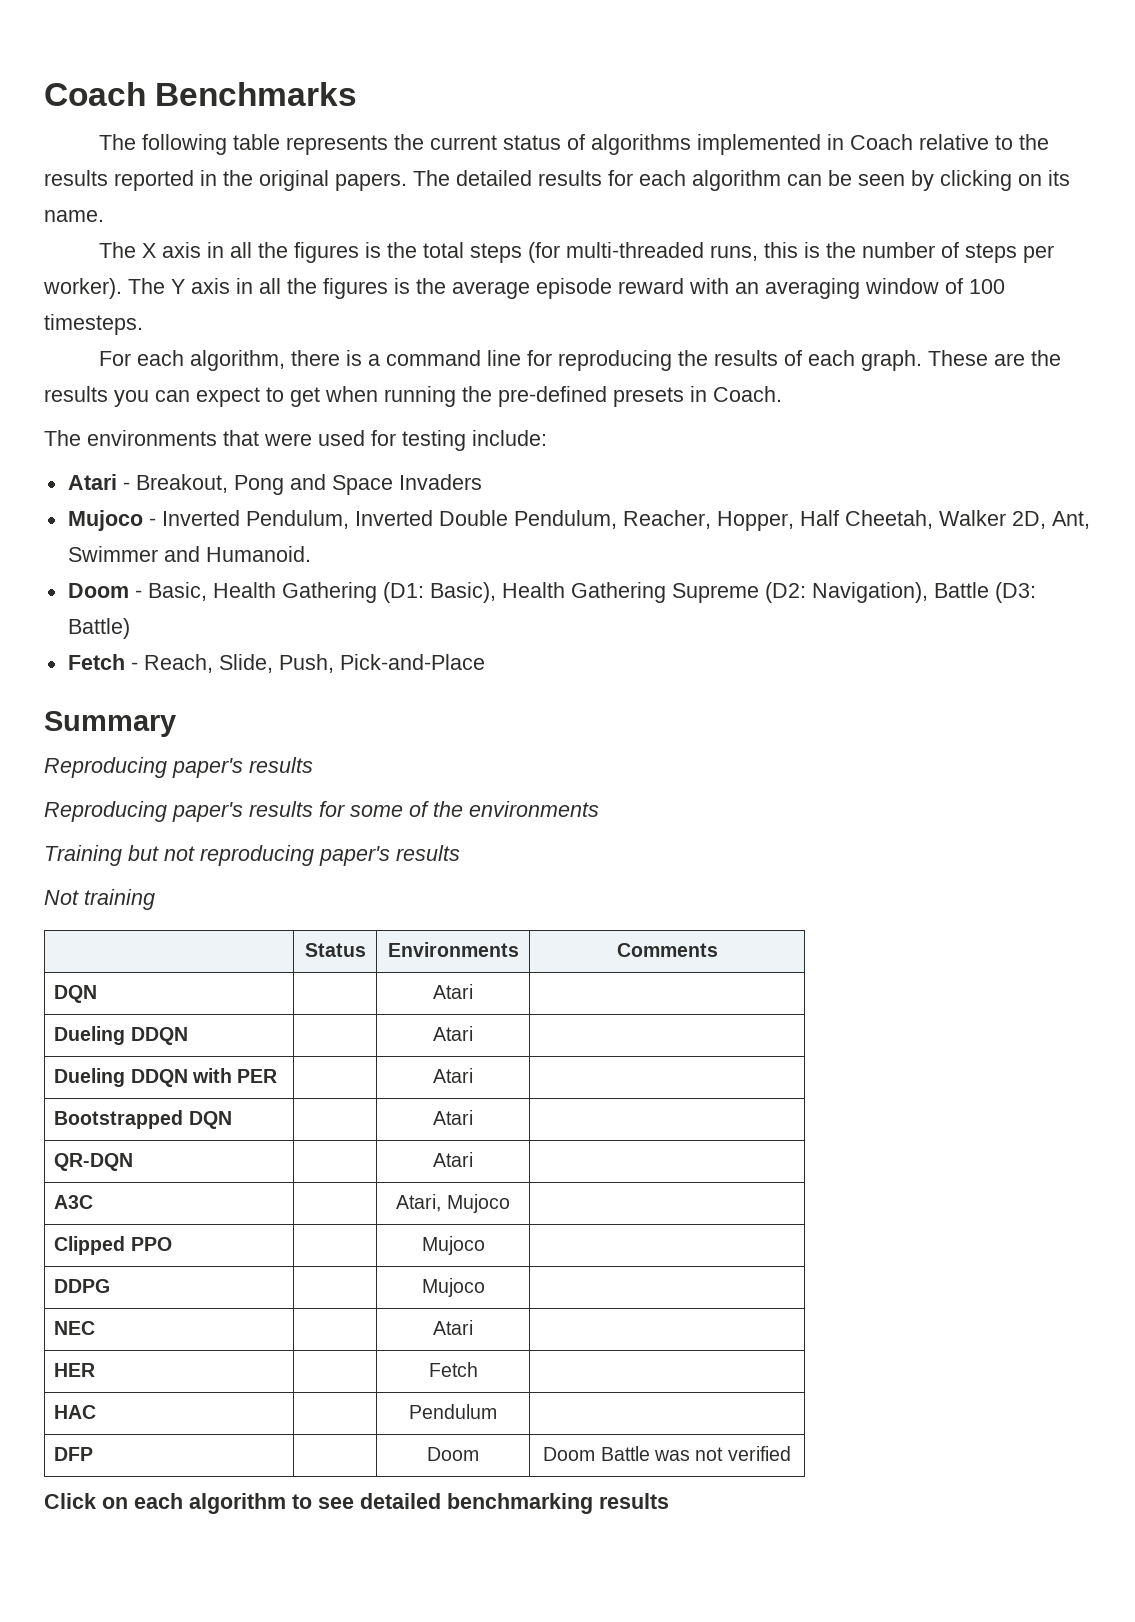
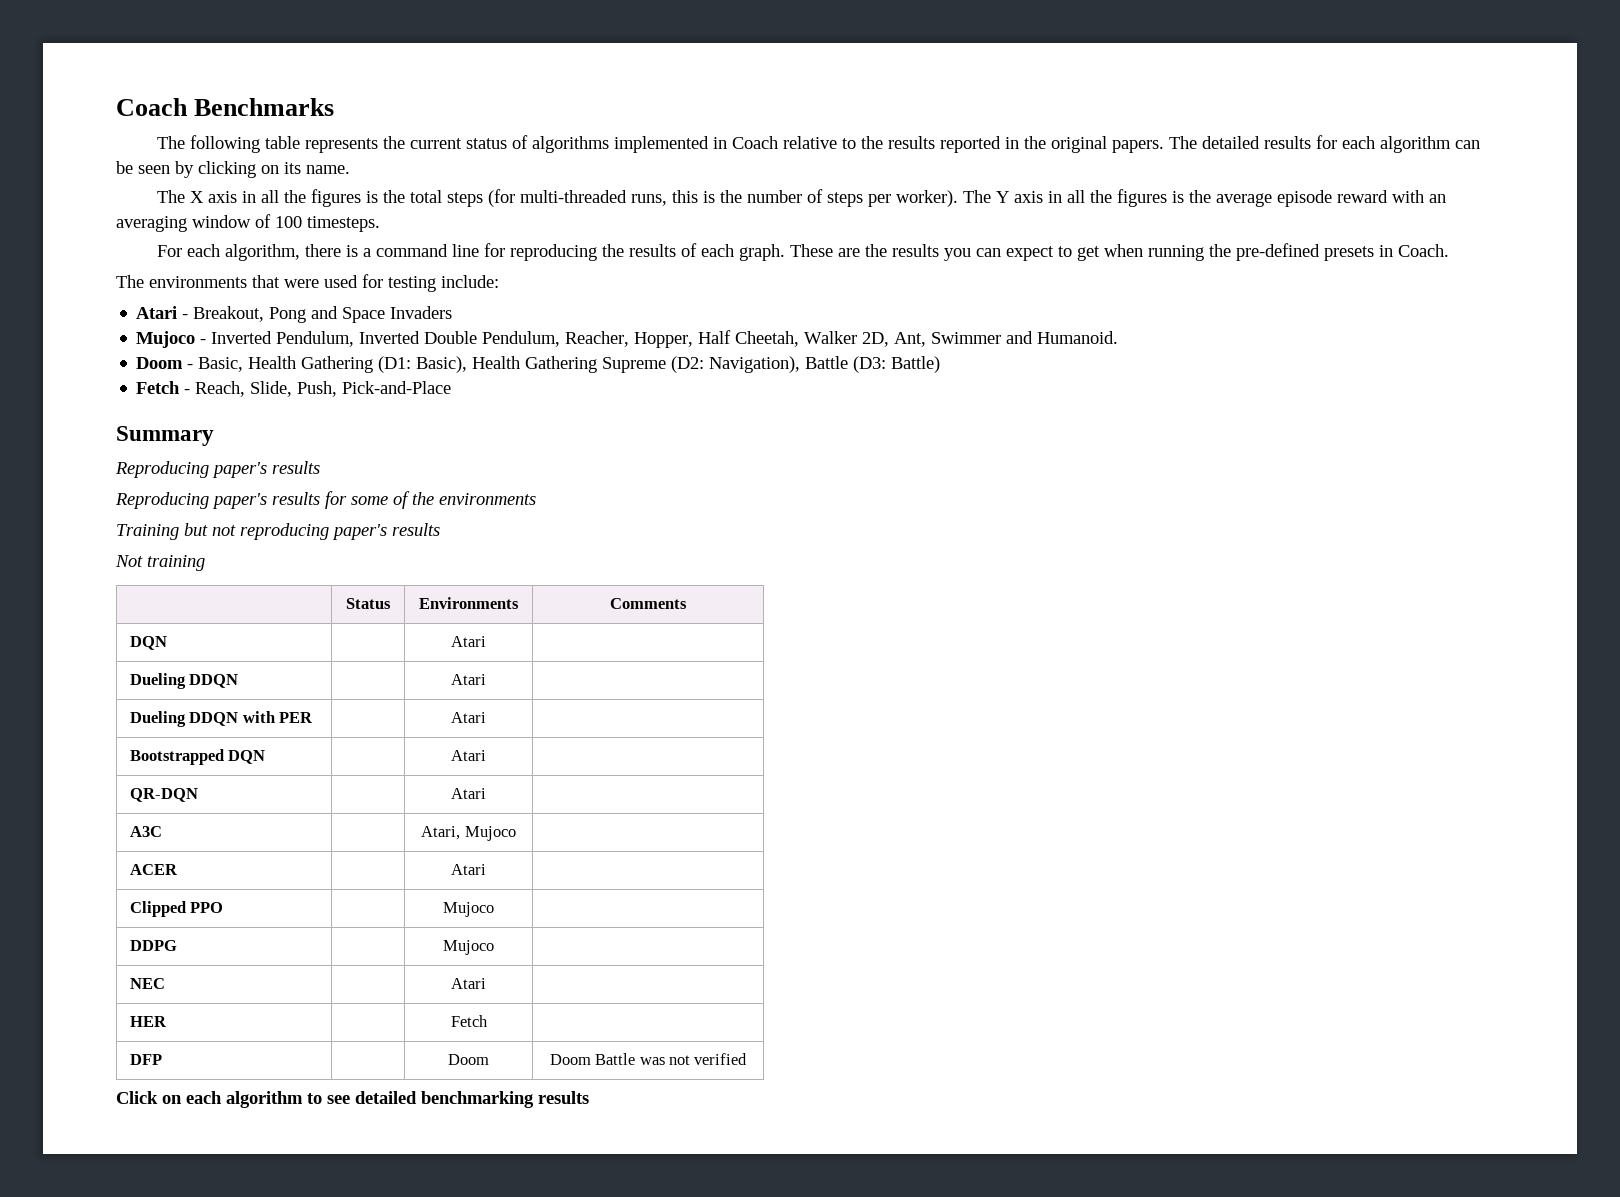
+ ACER | | Atari |
- HAC | | Pendulum |

